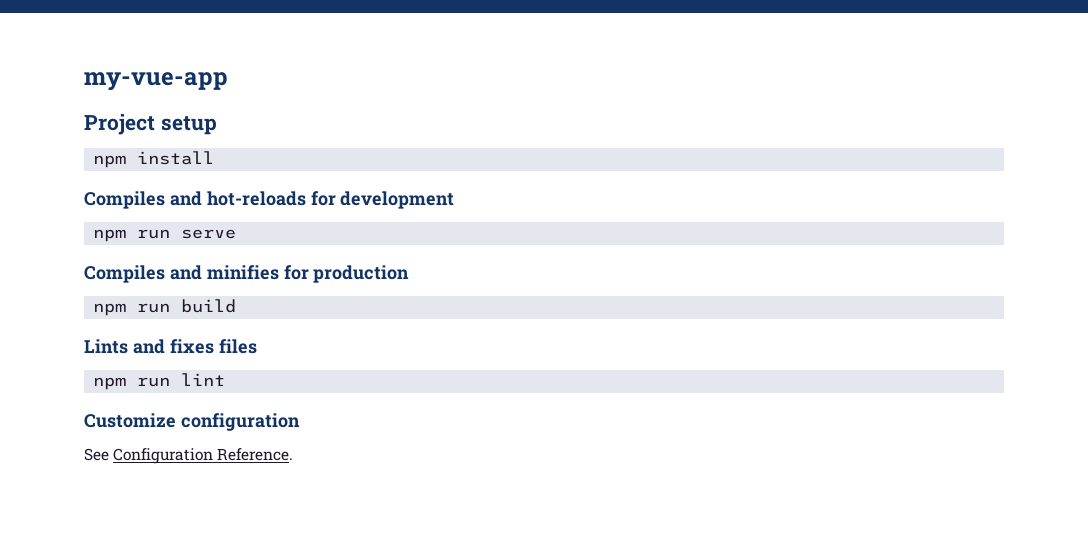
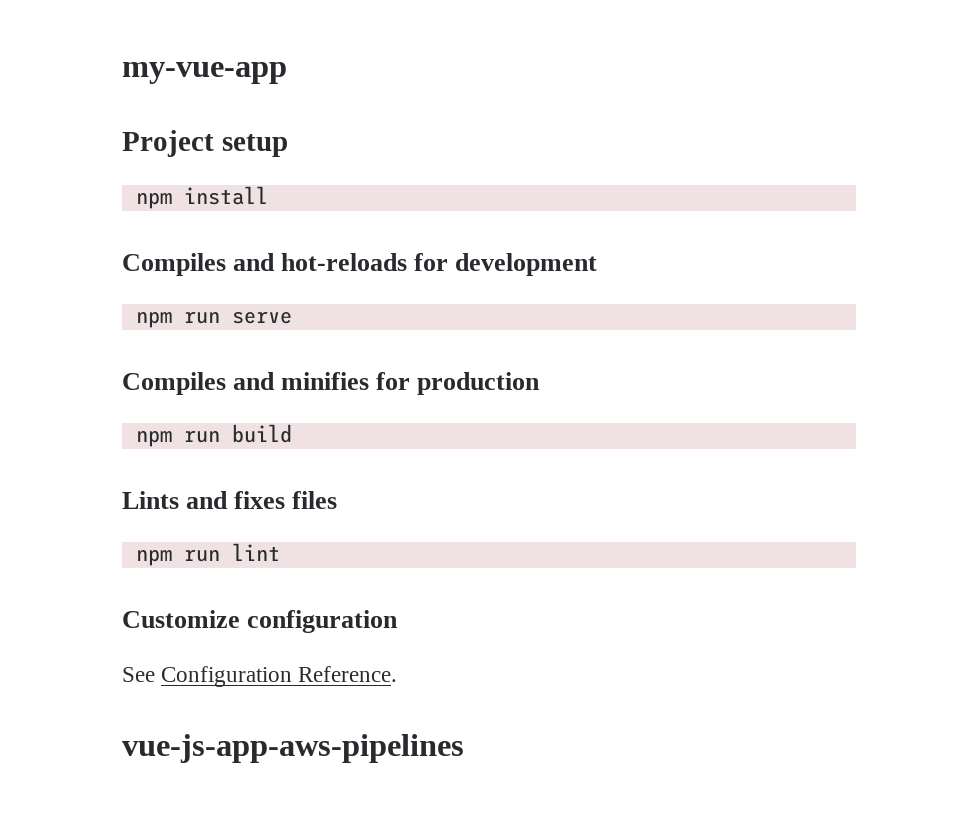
+ vue-js-app-aws-pipelines

